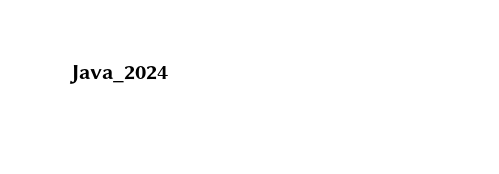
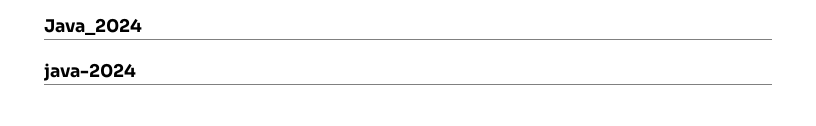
+ java-2024

